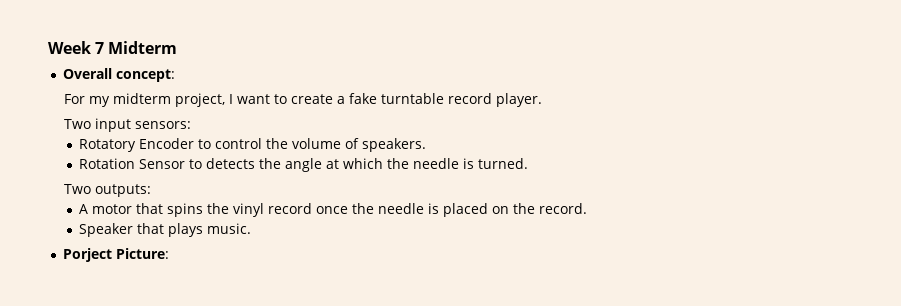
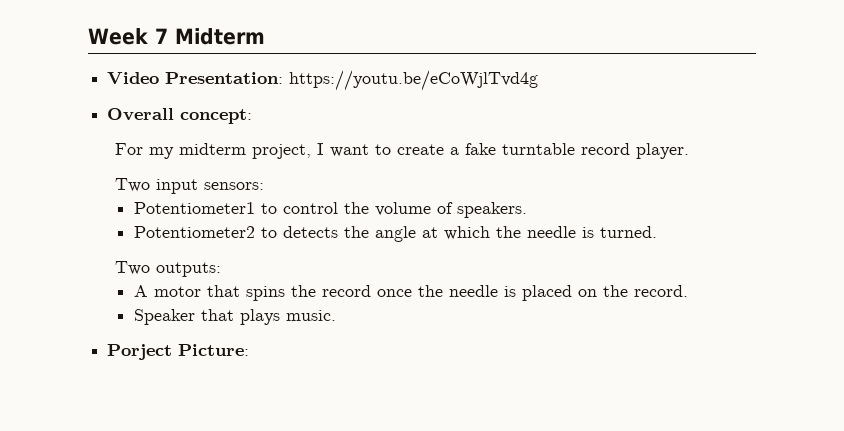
+ Video Presentation: https://youtu.be/eCoWjlTvd4g
- Rotatory Encoder to control the volume of speakers.
+ Potentiometer1 to control the volume of speakers.
- Rotation Sensor to detects the angle at which the needle is turned.
+ Potentiometer2 to detects the angle at which the needle is turned.
- A motor that spins the vinyl record once the needle is placed on the record.
+ A motor that spins the record once the needle is placed on the record.

